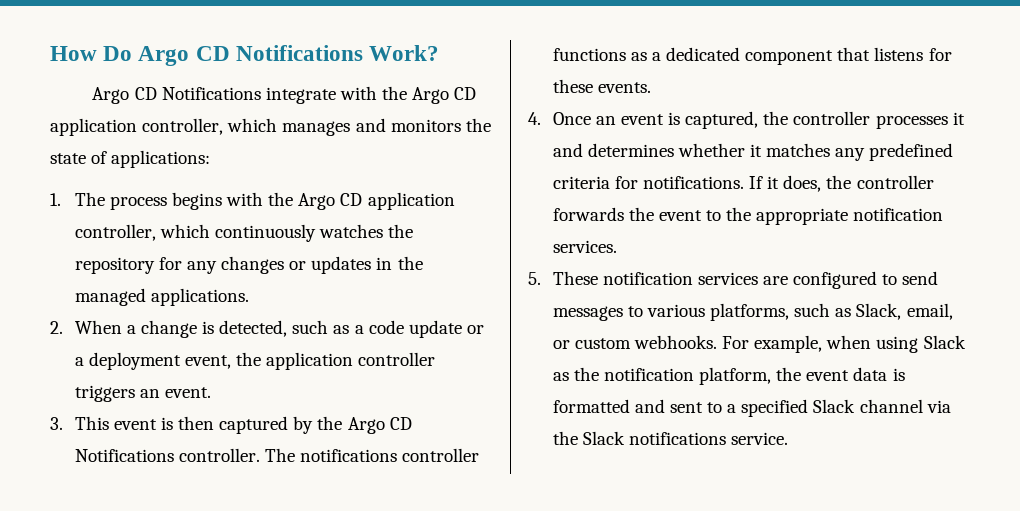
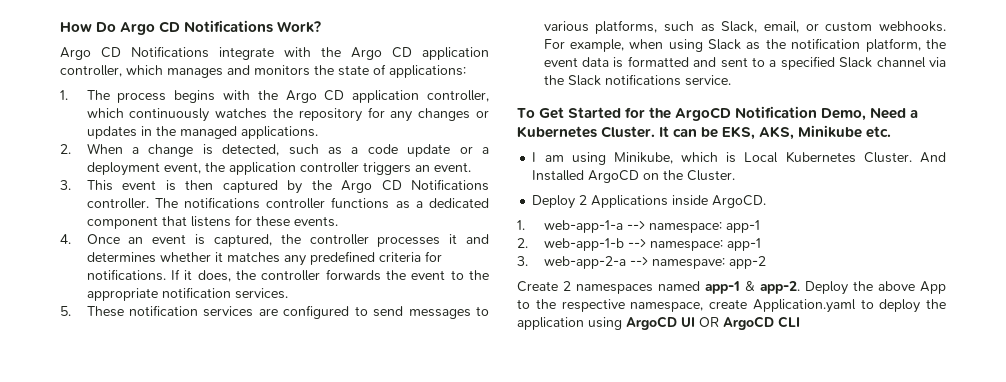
+ To Get Started for the ArgoCD Notification Demo, Need a Kubernetes Cluster. It can be EKS, AKS, Minikube etc.
+ I am using Minikube, which is Local Kubernetes Cluster. And Installed ArgoCD on the Cluster.
+ Deploy 2 Applications inside ArgoCD.
+ 1. web-app-1-a --> namespace: app-1
+ 2. web-app-1-b --> namespace: app-1
+ 3. web-app-2-a --> namespave: app-2
+ Create 2 namespaces named app-1 & app-2. Deploy the above App to the respective namespace, create Application.yaml to deploy the application using ArgoCD UI OR ArgoCD CLI

